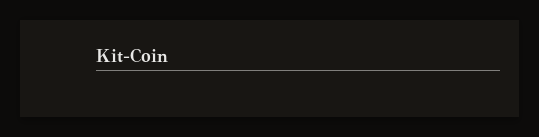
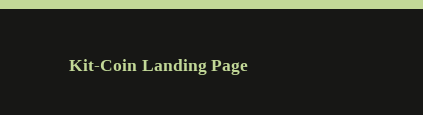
- Kit-Coin
+ Kit-Coin Landing Page

